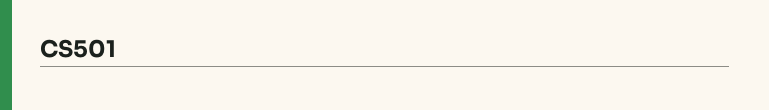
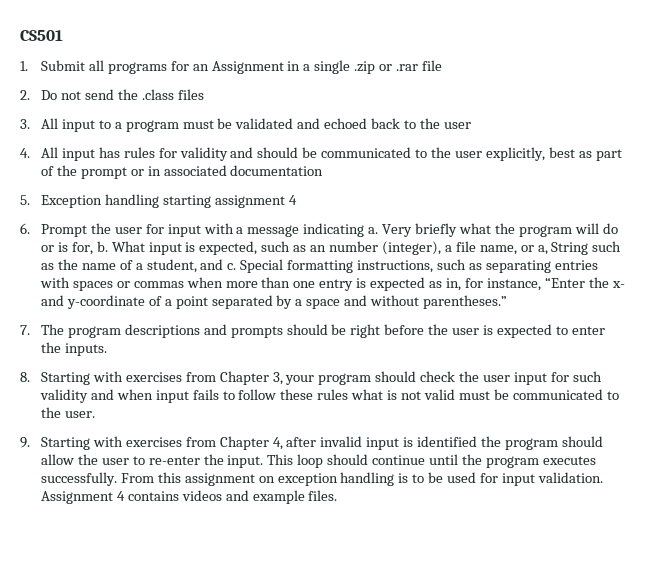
+ 1. Submit all programs for an Assignment in a single .zip or .rar file
+ 2. Do not send the .class files
+ 3. All input to a program must be validated and echoed back to the user
+ 4. All input has rules for validity and should be communicated to the user explicitly, best as part of the prompt or in associated documentation
+ 5. Exception handling starting assignment 4
+ 6. Prompt the user for input with a message indicating a. Very briefly what the program will do or is for, b. What input is expected, such as an number (integer), a file name, or a, String such as the name of a student, and c. Special formatting instructions, such as separating entries with spaces or commas when more than one entry is expected as in, for instance, “Enter the x- and y-coordinate of a point separated by a space and without parentheses.”
+ 7. The program descriptions and prompts should be right before the user is expected to enter the inputs.
+ 8. Starting with exercises from Chapter 3, your program should check the user input for such validity and when input fails to follow these rules what is not valid must be communicated to the user.
+ 9. Starting with exercises from Chapter 4, after invalid input is identified the program should allow the user to re-enter the input. This loop should continue until the program executes successfully. From this assignment on exception handling is to be used for input validation. Assignment 4 contains videos and example files.

